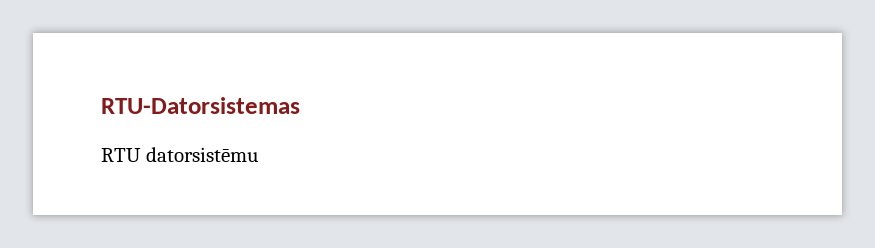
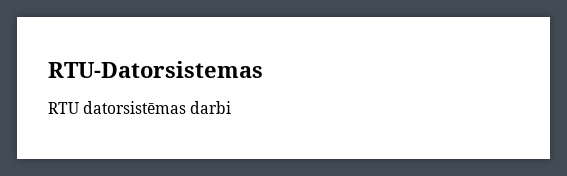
- RTU datorsistēmu
+ RTU datorsistēmas darbi

